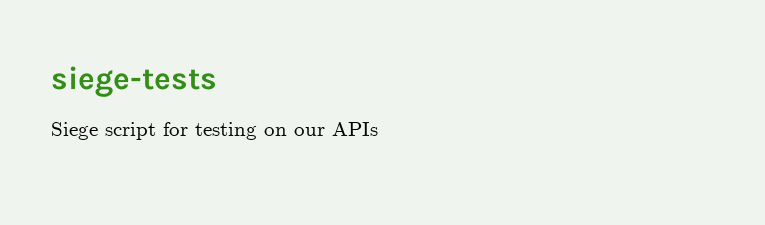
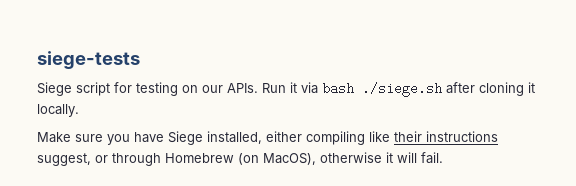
- Siege script for testing on our APIs
+ Siege script for testing on our APIs. Run it via bash ./siege.sh after cloning it locally.
+ Make sure you have Siege installed, either compiling like their instructions suggest, or through Homebrew (on MacOS), otherwise it will fail.

